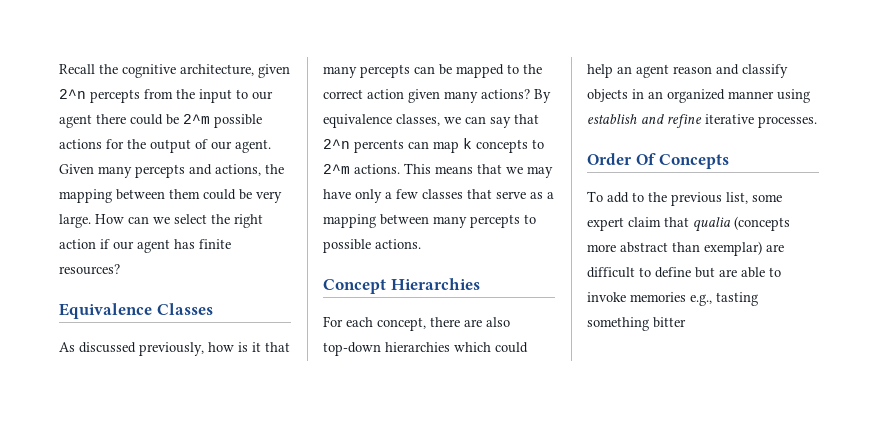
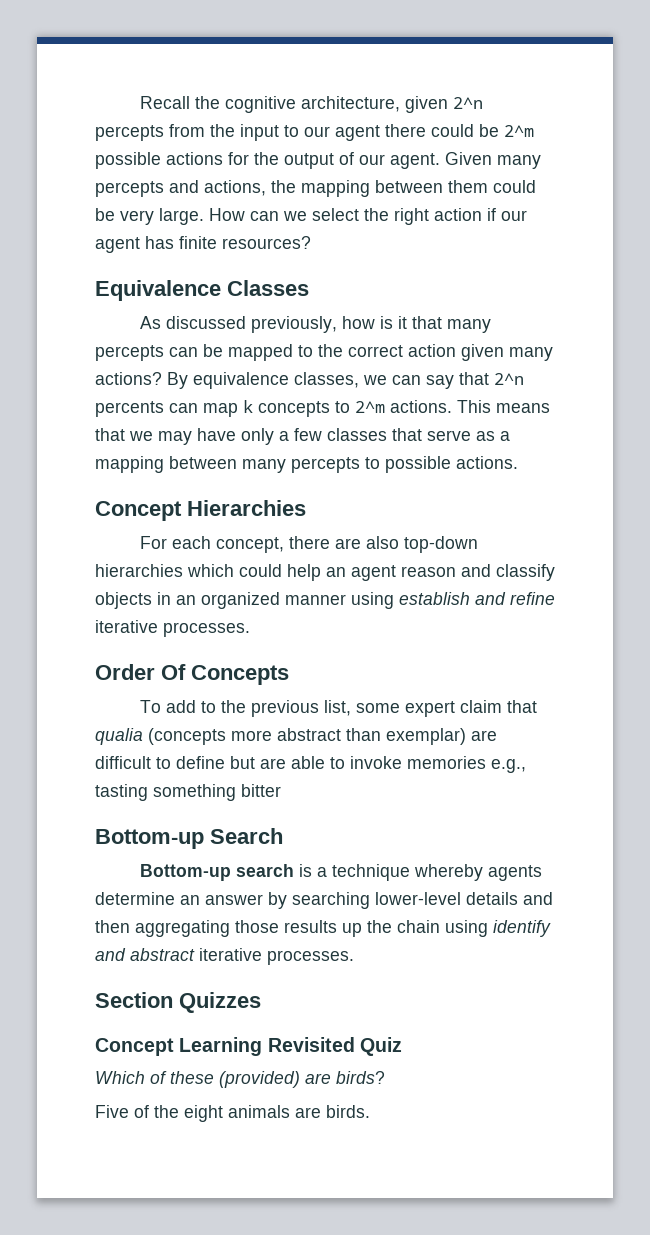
+ Bottom-up Search
+ Bottom-up search is a technique whereby agents determine an answer by searching lower-level details and then aggregating those results up the chain using identify and abstract iterative processes.
+ Section Quizzes
+ Concept Learning Revisited Quiz
+ Which of these (provided) are birds?
+ Five of the eight animals are birds.

